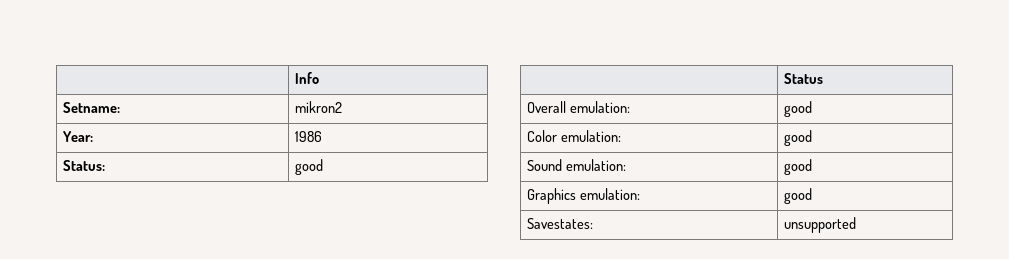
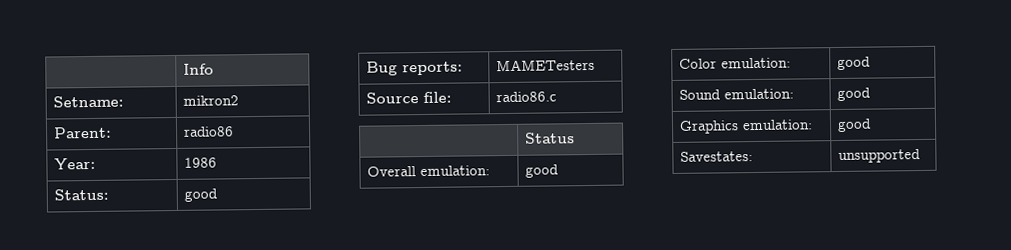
+ Parent: | radio86
+ Bug reports: | MAMETesters
+ Source file: | radio86.c

